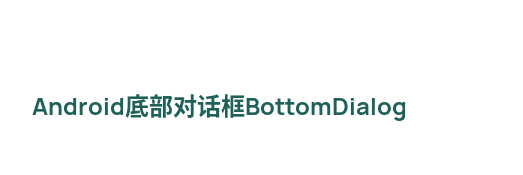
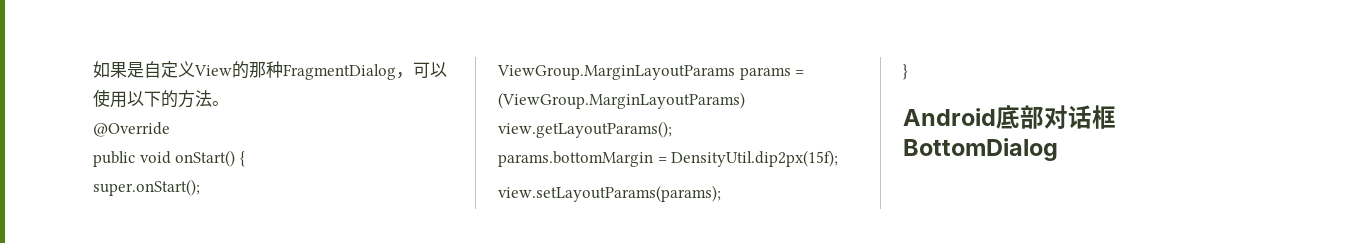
+ 如果是自定义View的那种FragmentDialog，可以使用以下的方法。
+ @Override
+ public void onStart() {
+ super.onStart();
+ ViewGroup.MarginLayoutParams params = (ViewGroup.MarginLayoutParams) view.getLayoutParams();
+ params.bottomMargin = DensityUtil.dip2px(15f);
+ view.setLayoutParams(params);
+ }

